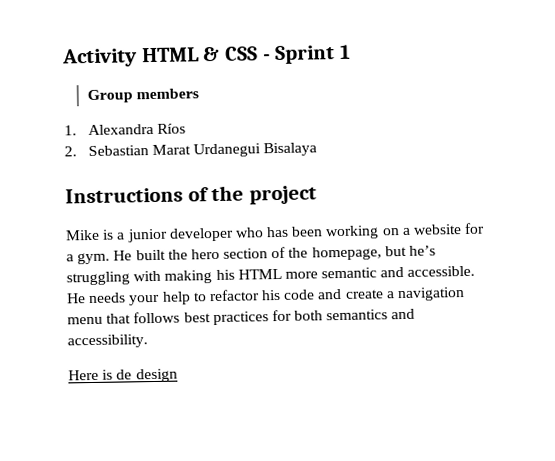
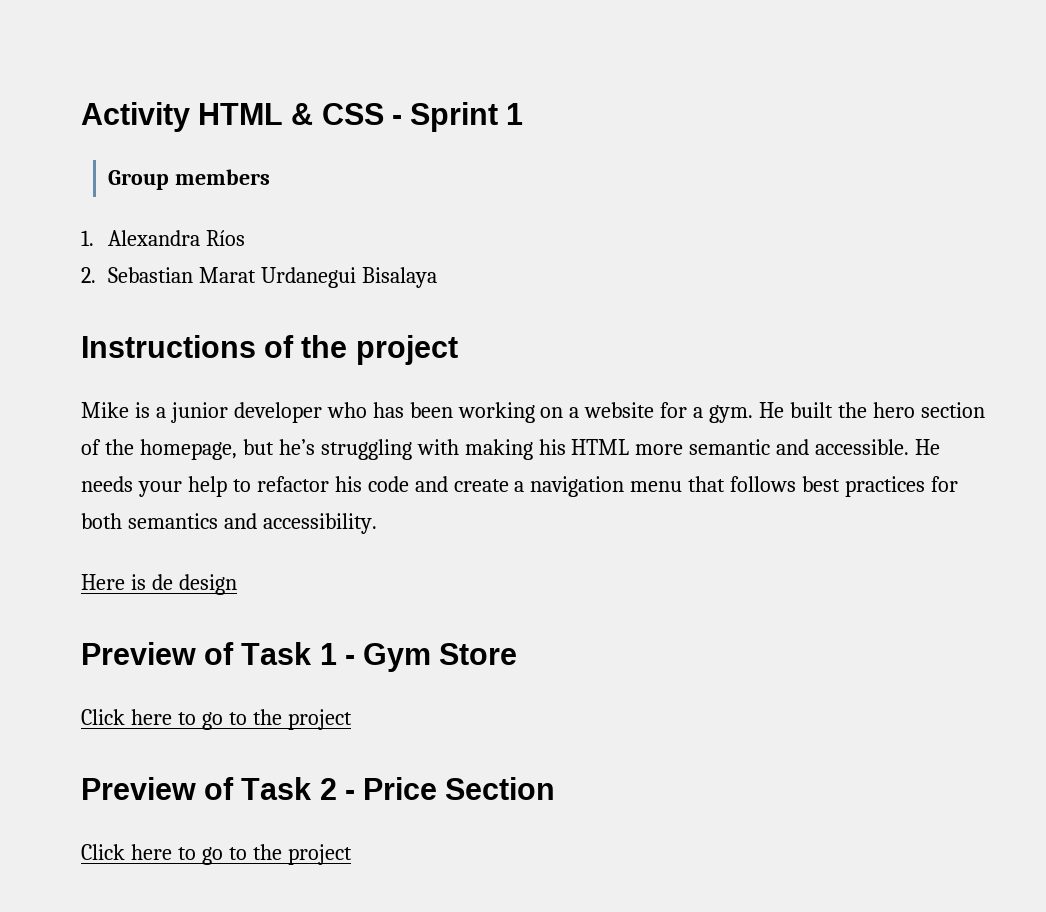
+ Preview of Task 1 - Gym Store
+ Click here to go to the project
+ Preview of Task 2 - Price Section
+ Click here to go to the project

